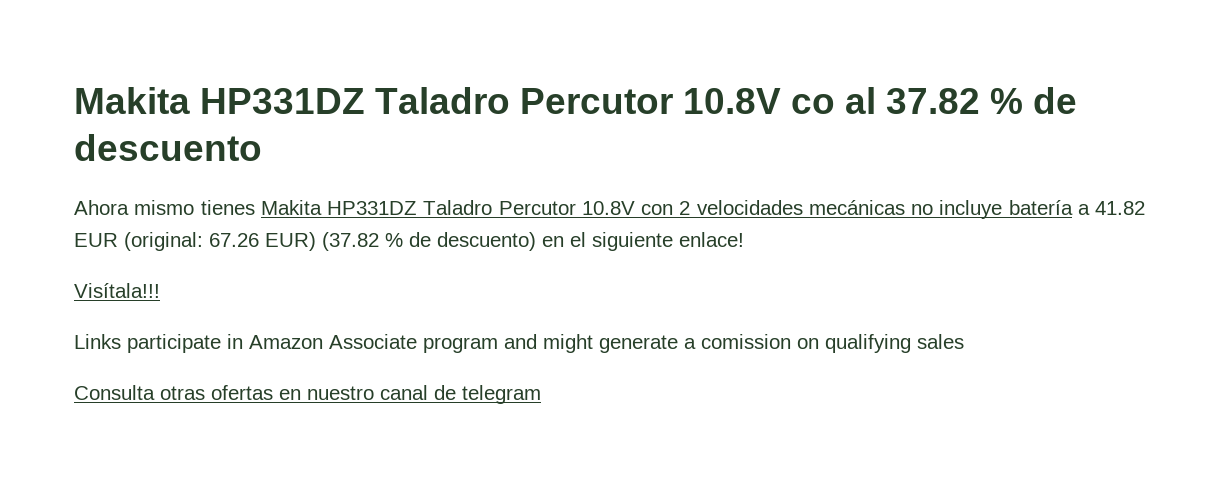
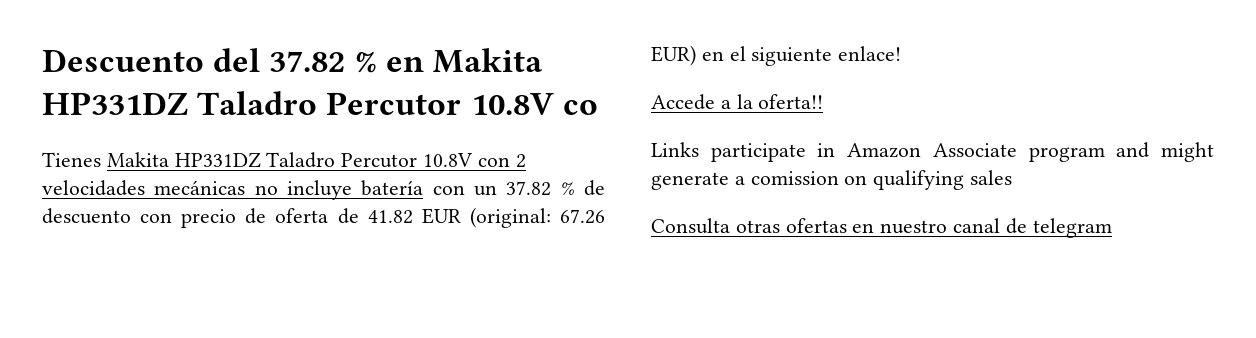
- Makita HP331DZ Taladro Percutor 10.8V co al 37.82 % de descuento
- Ahora mismo tienes Makita HP331DZ Taladro Percutor 10.8V con 2 velocidades mecánicas no incluye batería a 41.82 EUR (original: 67.26 EUR) (37.82 % de descuento) en el siguiente enlace!
+ Descuento del 37.82 % en Makita HP331DZ Taladro Percutor 10.8V co
+ Tienes Makita HP331DZ Taladro Percutor 10.8V con 2 velocidades mecánicas no incluye batería con un 37.82 % de descuento con precio de oferta de 41.82 EUR (original: 67.26 EUR) en el siguiente enlace!
- Visítala!!!
+ Accede a la oferta!!

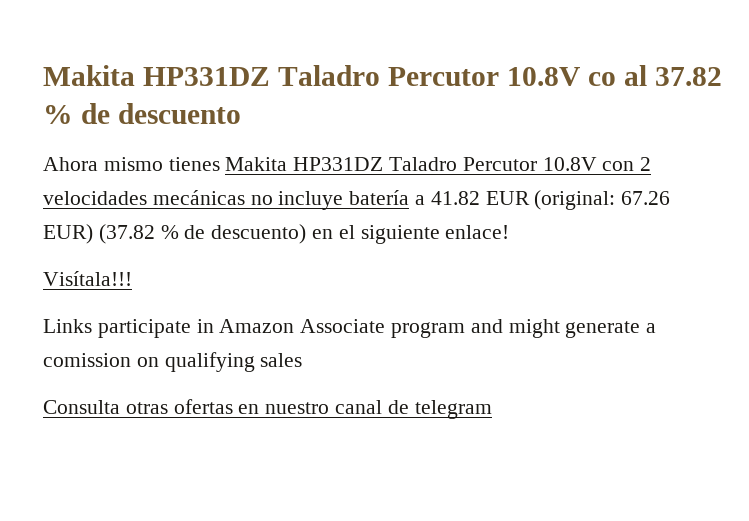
- Descuento del 37.82 % en Makita HP331DZ Taladro Percutor 10.8V co
- Tienes Makita HP331DZ Taladro Percutor 10.8V con 2 velocidades mecánicas no incluye batería con un 37.82 % de descuento con precio de oferta de 41.82 EUR (original: 67.26 EUR) en el siguiente enlace!
+ Makita HP331DZ Taladro Percutor 10.8V co al 37.82 % de descuento
+ Ahora mismo tienes Makita HP331DZ Taladro Percutor 10.8V con 2 velocidades mecánicas no incluye batería a 41.82 EUR (original: 67.26 EUR) (37.82 % de descuento) en el siguiente enlace!
- Accede a la oferta!!
+ Visítala!!!

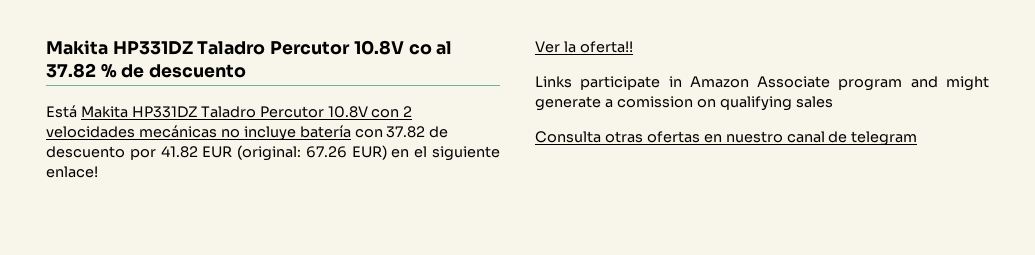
- Ahora mismo tienes Makita HP331DZ Taladro Percutor 10.8V con 2 velocidades mecánicas no incluye batería a 41.82 EUR (original: 67.26 EUR) (37.82 % de descuento) en el siguiente enlace!
+ Está Makita HP331DZ Taladro Percutor 10.8V con 2 velocidades mecánicas no incluye batería con 37.82 de descuento por 41.82 EUR (original: 67.26 EUR) en el siguiente enlace!
- Visítala!!!
+ Ver la oferta!!

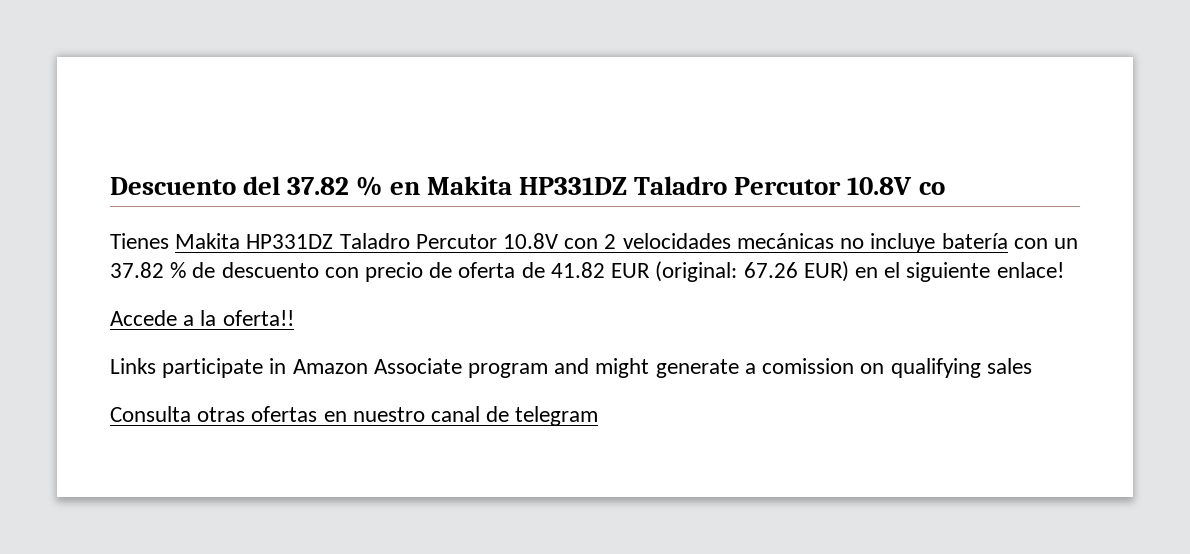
- Makita HP331DZ Taladro Percutor 10.8V co al 37.82 % de descuento
- Está Makita HP331DZ Taladro Percutor 10.8V con 2 velocidades mecánicas no incluye batería con 37.82 de descuento por 41.82 EUR (original: 67.26 EUR) en el siguiente enlace!
+ Descuento del 37.82 % en Makita HP331DZ Taladro Percutor 10.8V co
+ Tienes Makita HP331DZ Taladro Percutor 10.8V con 2 velocidades mecánicas no incluye batería con un 37.82 % de descuento con precio de oferta de 41.82 EUR (original: 67.26 EUR) en el siguiente enlace!
- Ver la oferta!!
+ Accede a la oferta!!

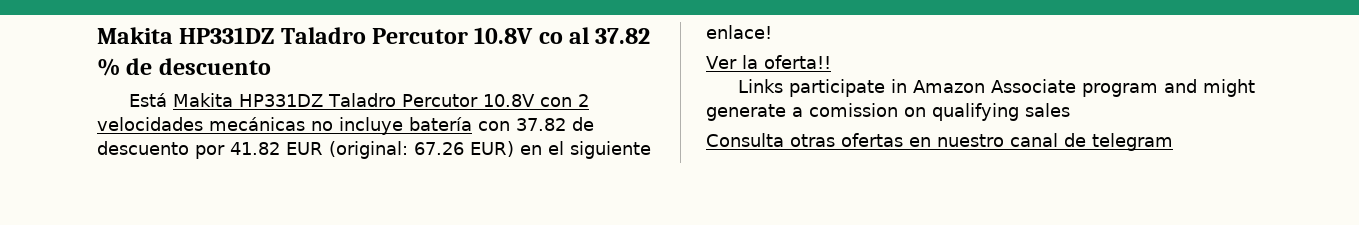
- Descuento del 37.82 % en Makita HP331DZ Taladro Percutor 10.8V co
- Tienes Makita HP331DZ Taladro Percutor 10.8V con 2 velocidades mecánicas no incluye batería con un 37.82 % de descuento con precio de oferta de 41.82 EUR (original: 67.26 EUR) en el siguiente enlace!
+ Makita HP331DZ Taladro Percutor 10.8V co al 37.82 % de descuento
+ Está Makita HP331DZ Taladro Percutor 10.8V con 2 velocidades mecánicas no incluye batería con 37.82 de descuento por 41.82 EUR (original: 67.26 EUR) en el siguiente enlace!
- Accede a la oferta!!
+ Ver la oferta!!

